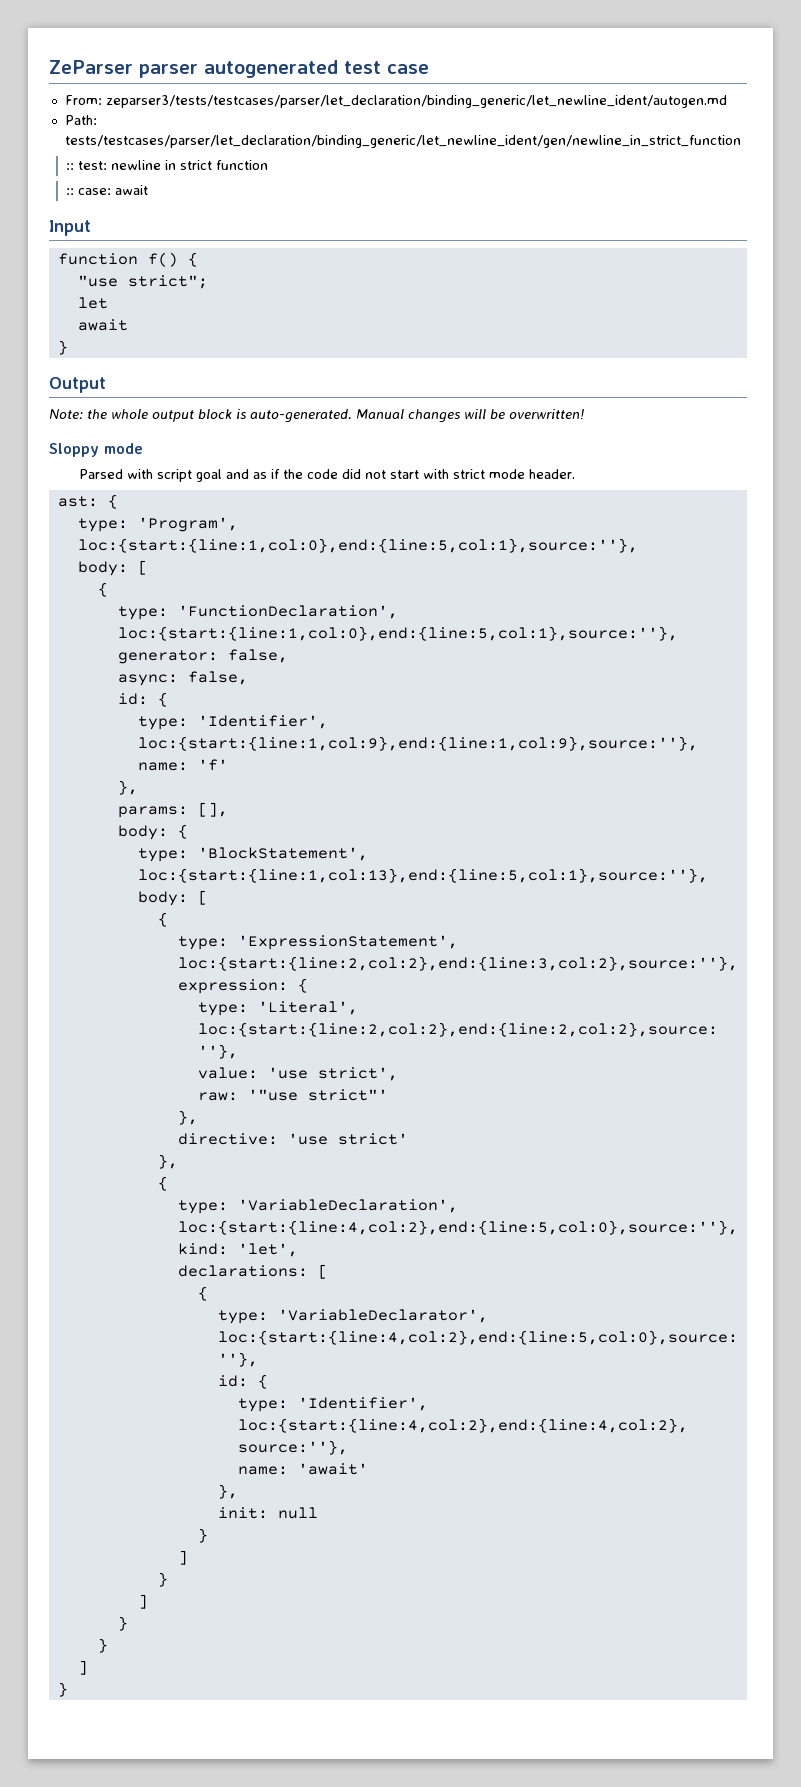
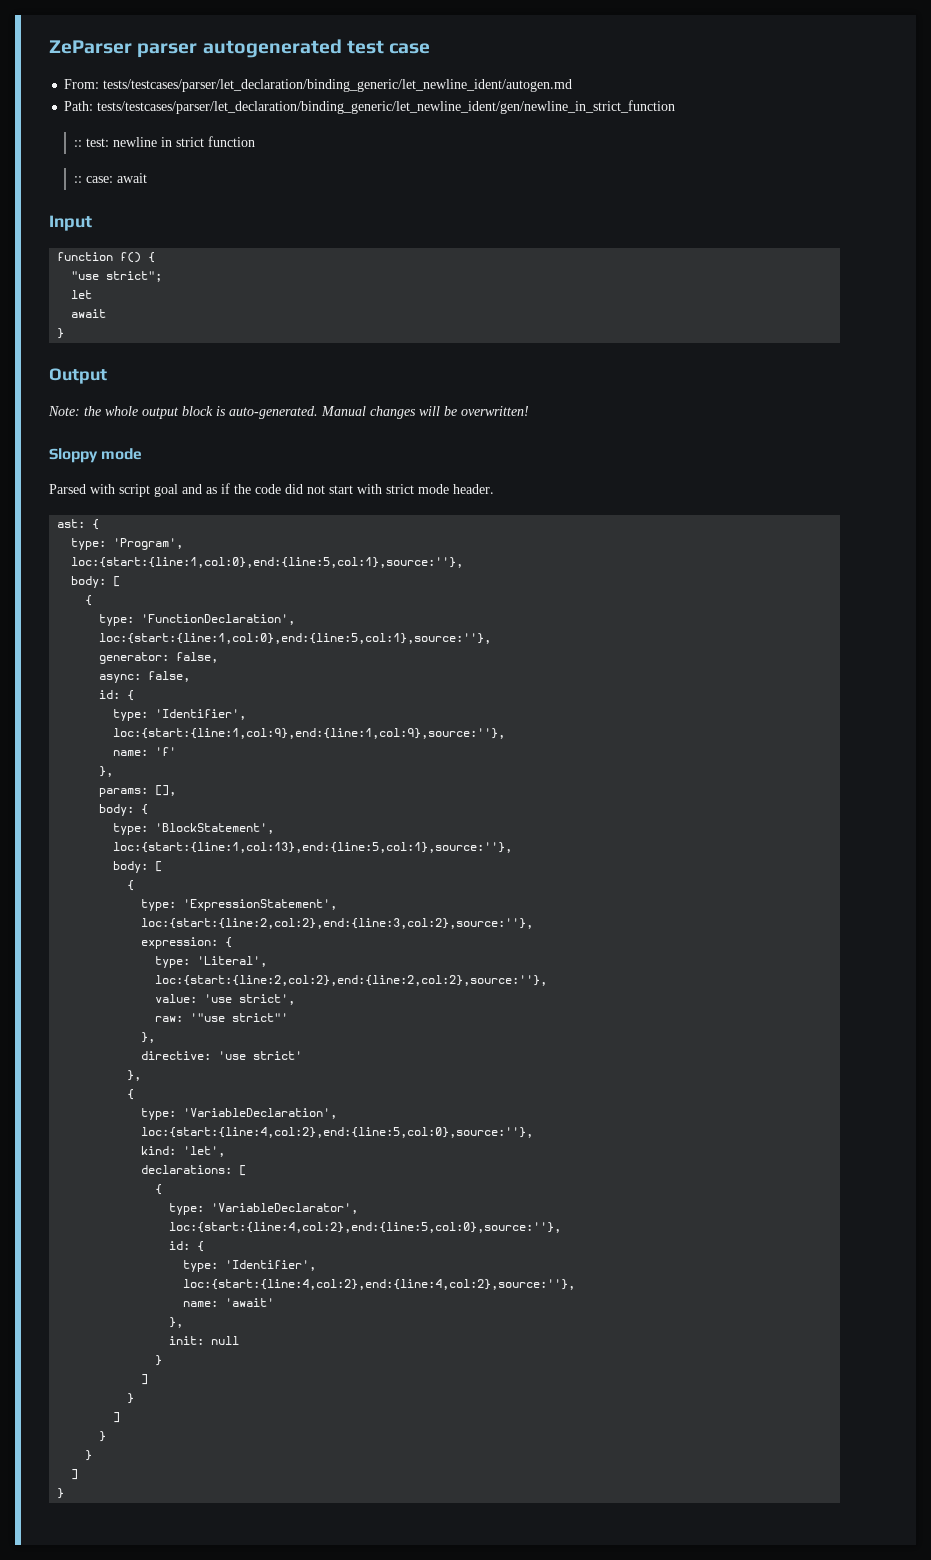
- From: zeparser3/tests/testcases/parser/let_declaration/binding_generic/let_newline_ident/autogen.md
+ From: tests/testcases/parser/let_declaration/binding_generic/let_newline_ident/autogen.md

